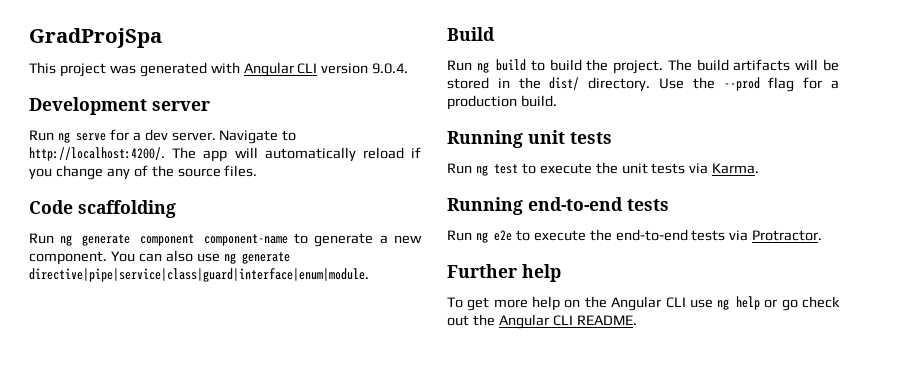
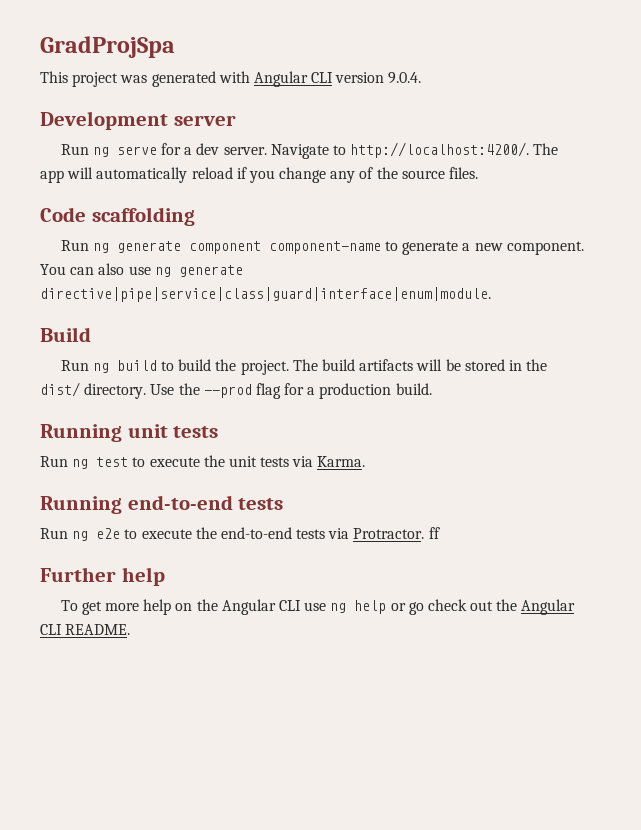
- Run ng e2e to execute the end-to-end tests via Protractor.
+ Run ng e2e to execute the end-to-end tests via Protractor. ff

